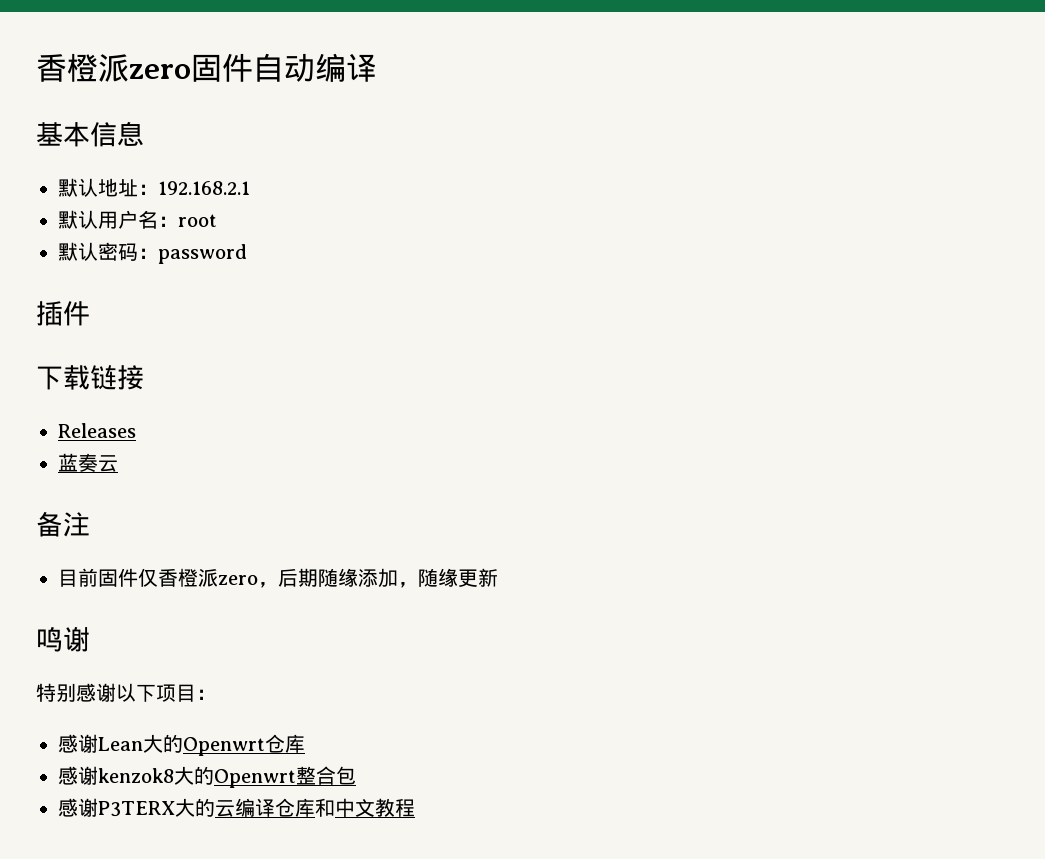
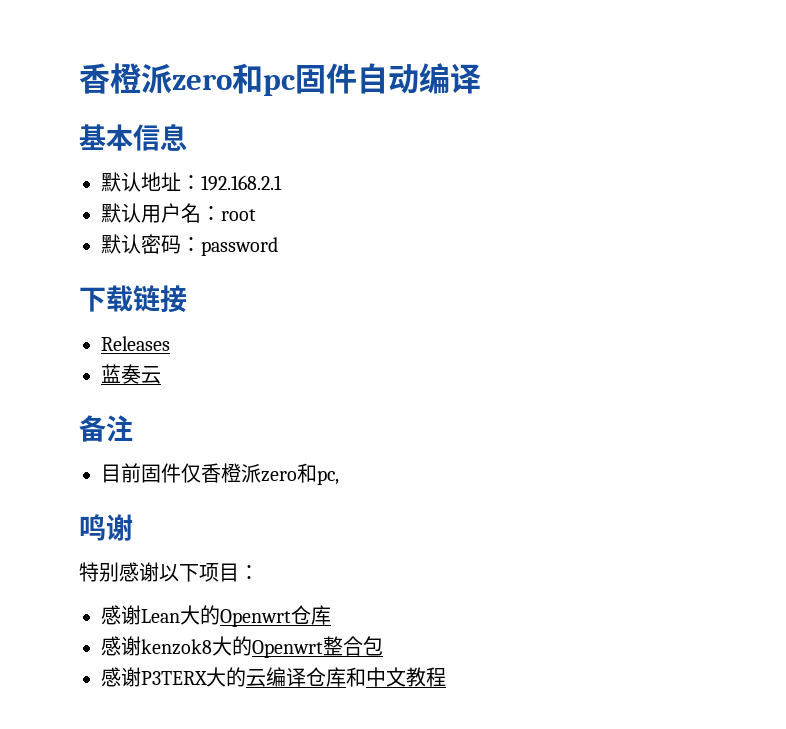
- 香橙派zero固件自动编译
+ 香橙派zero和pc固件自动编译
- 插件
- 目前固件仅香橙派zero，后期随缘添加，随缘更新
+ 目前固件仅香橙派zero和pc,

